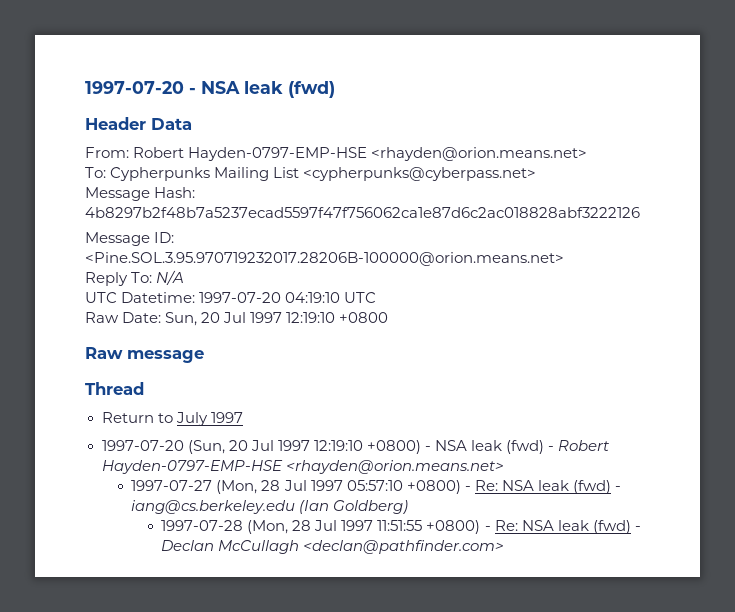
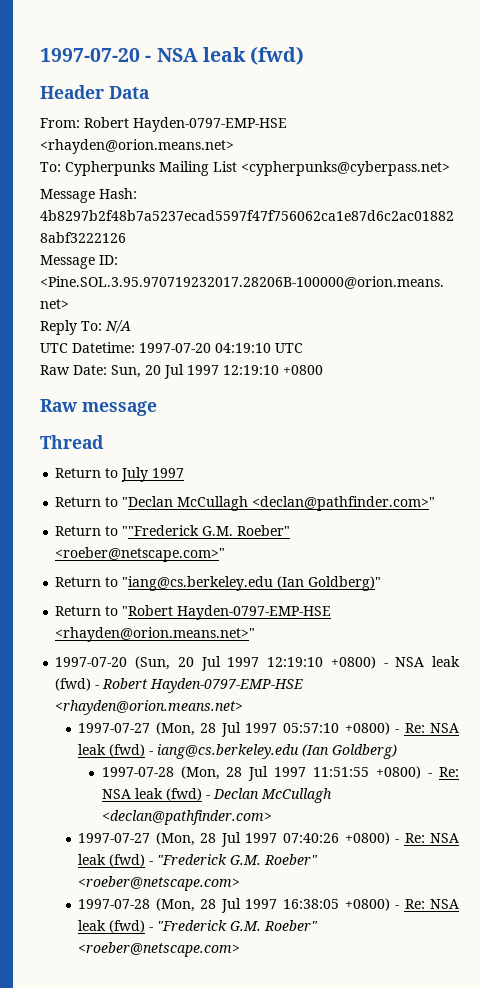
+ Return to "Declan McCullagh <declan@pathfinder.com>"
+ Return to ""Frederick G.M. Roeber" <roeber@netscape.com>"
+ Return to "iang@cs.berkeley.edu (Ian Goldberg)"
+ Return to "Robert Hayden-0797-EMP-HSE <rhayden@orion.means.net>"
+ 1997-07-27 (Mon, 28 Jul 1997 07:40:26 +0800) - Re: NSA leak (fwd) - "Frederick G.M. Roeber" <roeber@netscape.com>
+ 1997-07-28 (Mon, 28 Jul 1997 16:38:05 +0800) - Re: NSA leak (fwd) - "Frederick G.M. Roeber" <roeber@netscape.com>

